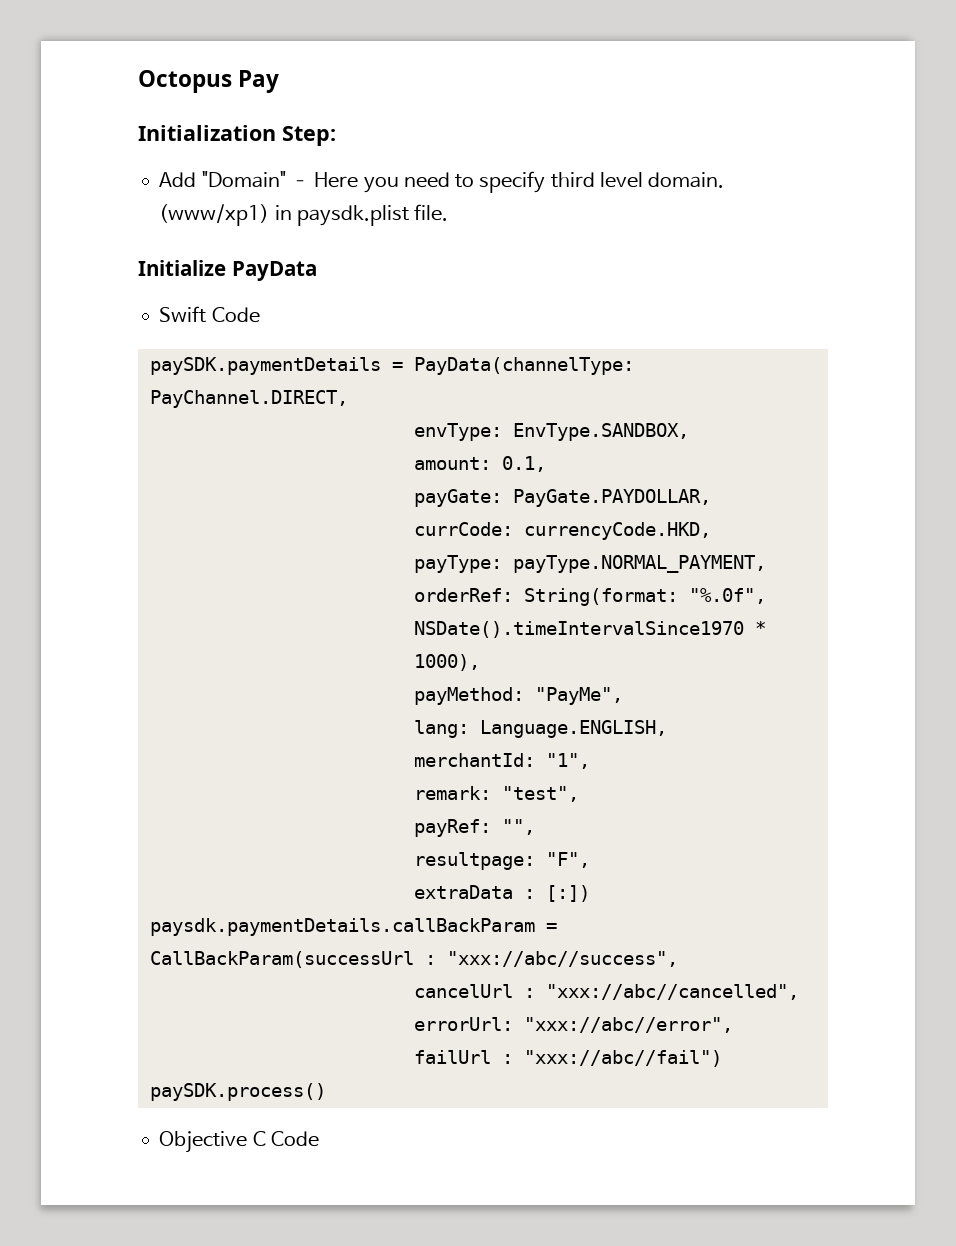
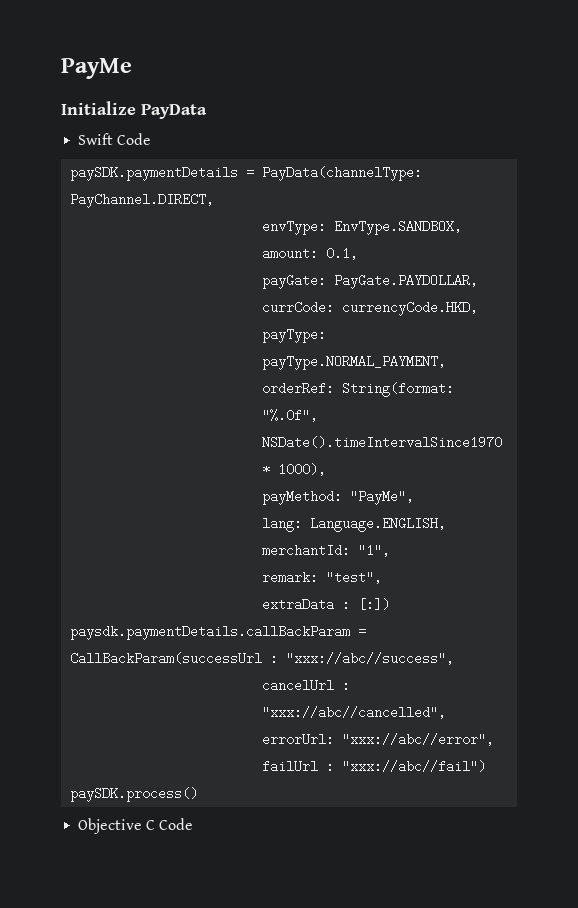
- Octopus Pay
- Initialization Step:
- Add "Domain" – Here you need to specify third level domain. (www/xp1) in paysdk.plist file.
+ PayMe
- payRef: "",
- resultpage: "F",

